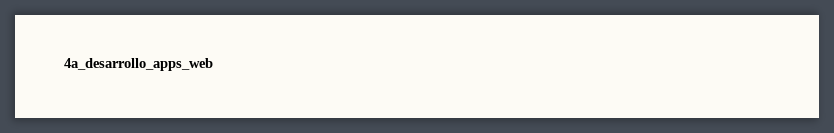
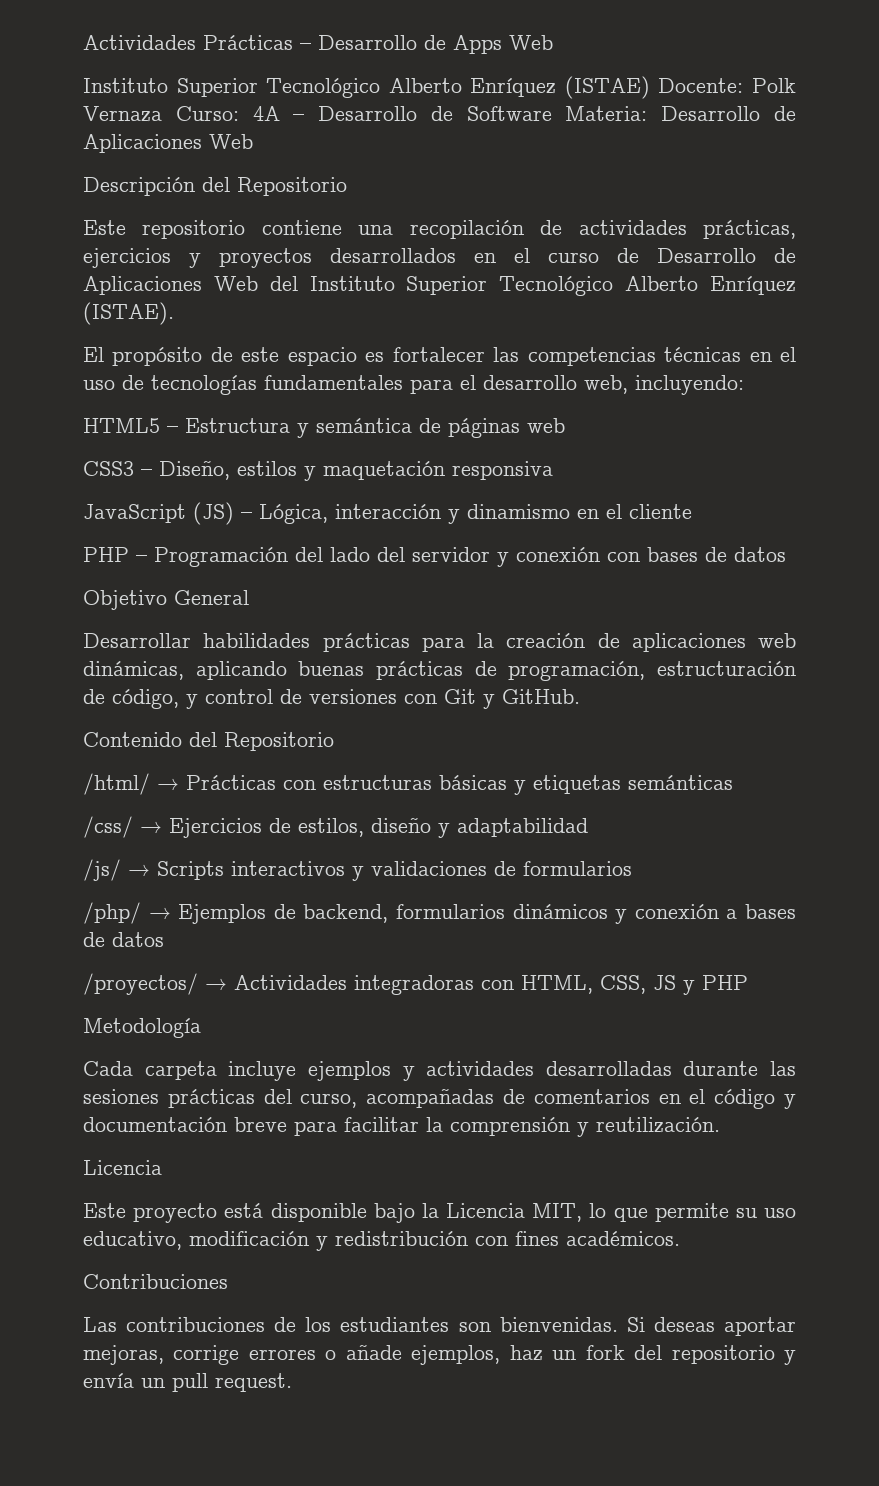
- 4a_desarrollo_apps_web
+ Actividades Prácticas – Desarrollo de Apps Web
+ Instituto Superior Tecnológico Alberto Enríquez (ISTAE) Docente: Polk Vernaza Curso: 4A – Desarrollo de Software Materia: Desarrollo de Aplicaciones Web
+ Descripción del Repositorio
+ Este repositorio contiene una recopilación de actividades prácticas, ejercicios y proyectos desarrollados en el curso de Desarrollo de Aplicaciones Web del Instituto Superior Tecnológico Alberto Enríquez (ISTAE).
+ El propósito de este espacio es fortalecer las competencias técnicas en el uso de tecnologías fundamentales para el desarrollo web, incluyendo:
+ HTML5 – Estructura y semántica de páginas web
+ CSS3 – Diseño, estilos y maquetación responsiva
+ JavaScript (JS) – Lógica, interacción y dinamismo en el cliente
+ PHP – Programación del lado del servidor y conexión con bases de datos
+ Objetivo General
+ Desarrollar habilidades prácticas para la creación de aplicaciones web dinámicas, aplicando buenas prácticas de programación, estructuración de código, y control de versiones con Git y GitHub.
+ Contenido del Repositorio
+ /html/ → Prácticas con estructuras básicas y etiquetas semánticas
+ /css/ → Ejercicios de estilos, diseño y adaptabilidad
+ /js/ → Scripts interactivos y validaciones de formularios
+ /php/ → Ejemplos de backend, formularios dinámicos y conexión a bases de datos
+ /proyectos/ → Actividades integradoras con HTML, CSS, JS y PHP
+ Metodología
+ Cada carpeta incluye ejemplos y actividades desarrolladas durante las sesiones prácticas del curso, acompañadas de comentarios en el código y documentación breve para facilitar la comprensión y reutilización.
+ Licencia
+ Este proyecto está disponible bajo la Licencia MIT, lo que permite su uso educativo, modificación y redistribución con fines académicos.
+ Contribuciones
+ Las contribuciones de los estudiantes son bienvenidas. Si deseas aportar mejoras, corrige errores o añade ejemplos, haz un fork del repositorio y envía un pull request.

